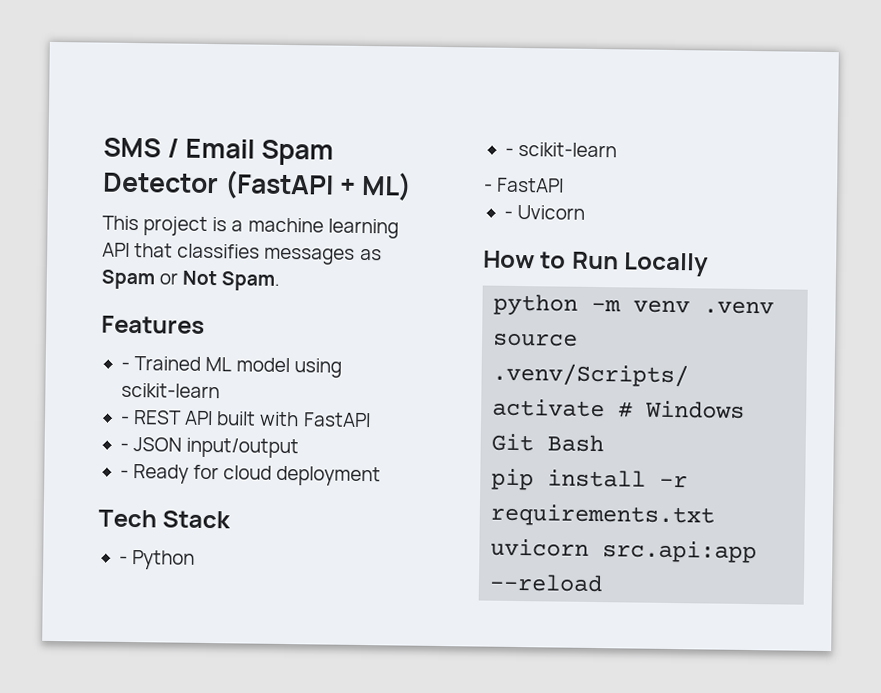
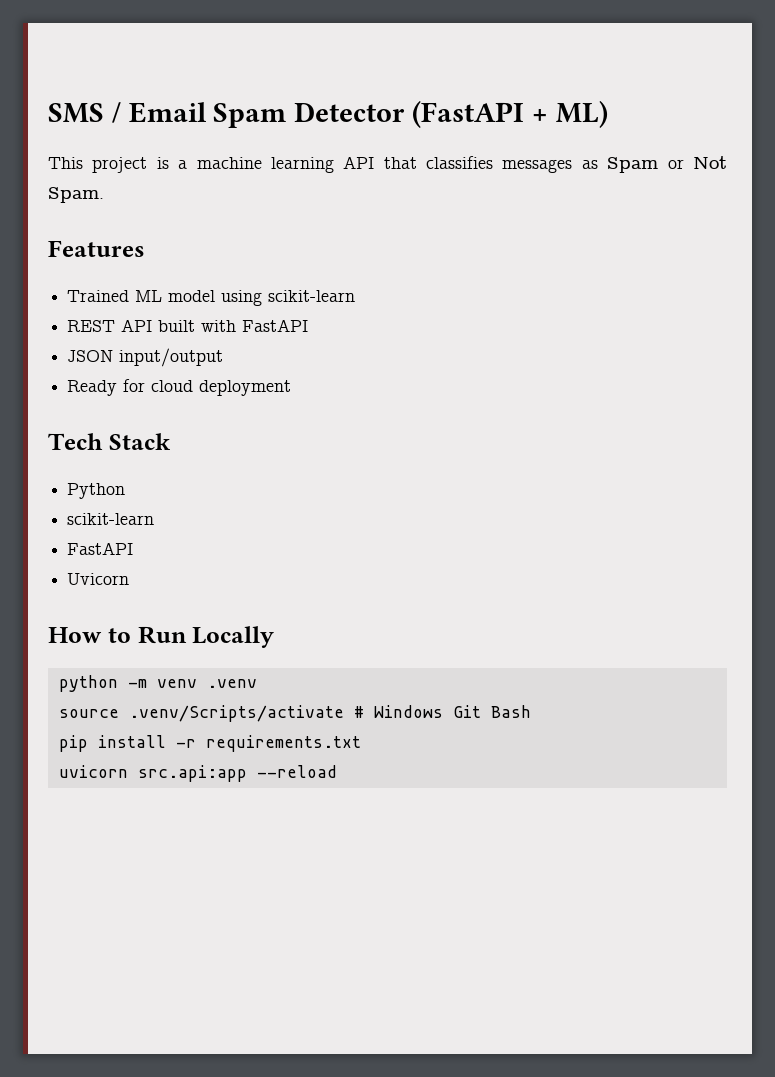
- - Trained ML model using scikit-learn
+ Trained ML model using scikit-learn
- - REST API built with FastAPI
+ REST API built with FastAPI
- - JSON input/output
+ JSON input/output
- - Ready for cloud deployment
+ Ready for cloud deployment
- - Python
- - scikit-learn
- - FastAPI
- - Uvicorn
+ Python
+ scikit-learn
+ FastAPI
+ Uvicorn

